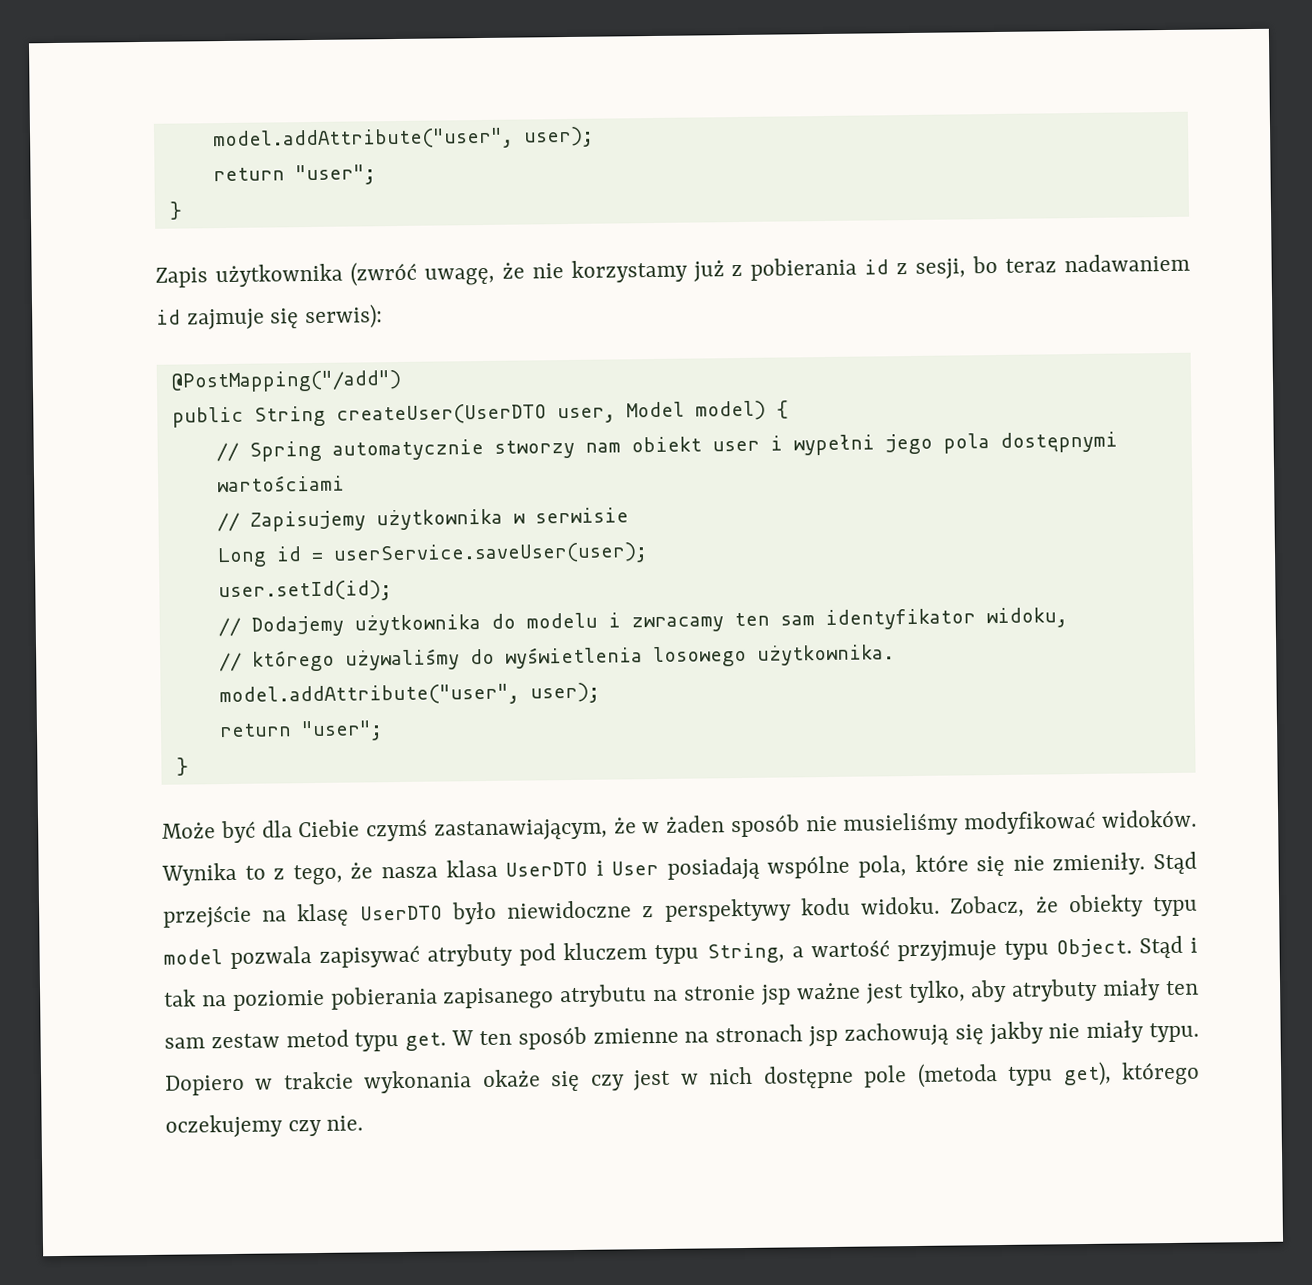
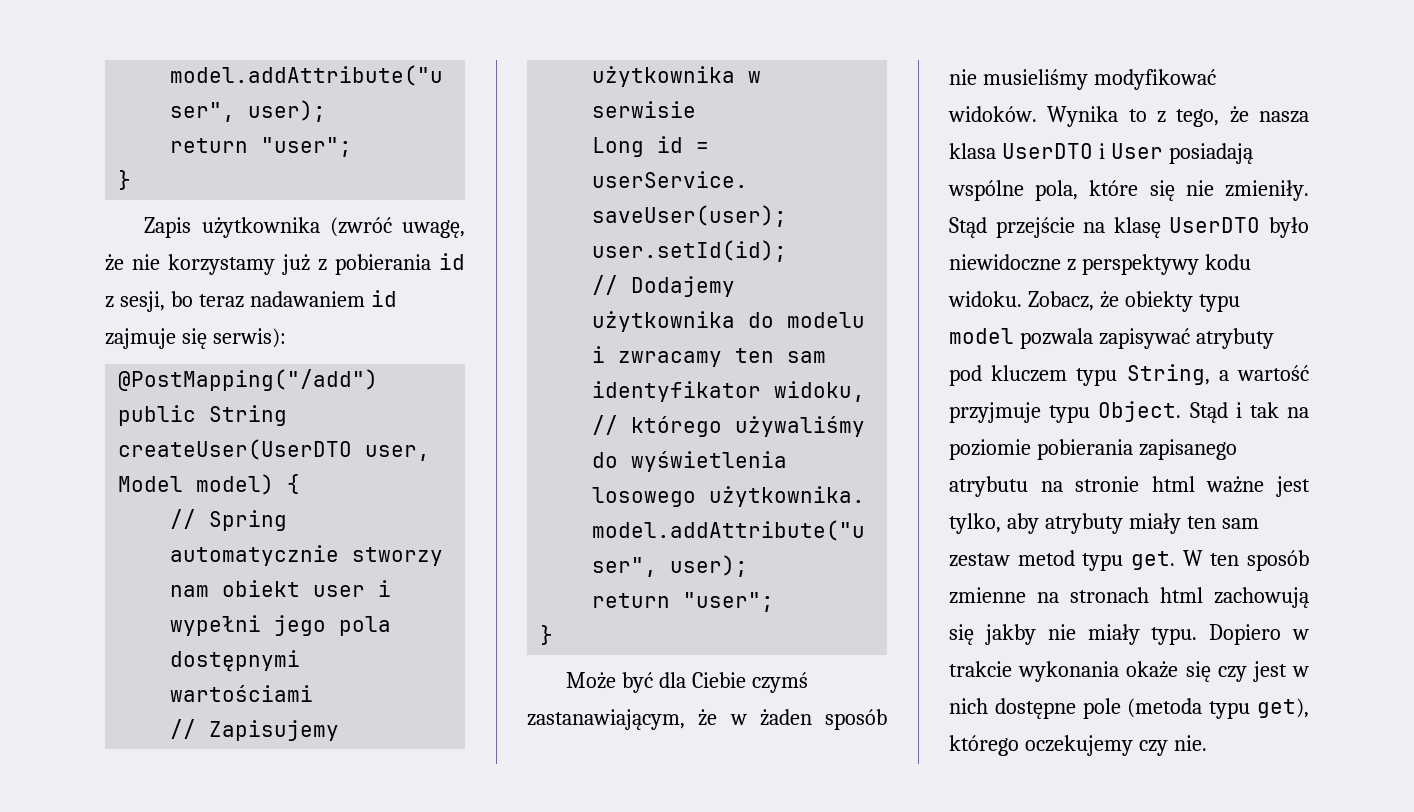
- Stąd i tak na poziomie pobierania zapisanego atrybutu na stronie jsp ważne jest tylko, aby atrybuty miały ten sam zestaw metod typu get.
+ Stąd i tak na poziomie pobierania zapisanego atrybutu na stronie html ważne jest tylko, aby atrybuty miały ten sam zestaw metod typu get.
- W ten sposób zmienne na stronach jsp zachowują się jakby nie miały typu.
+ W ten sposób zmienne na stronach html zachowują się jakby nie miały typu.

